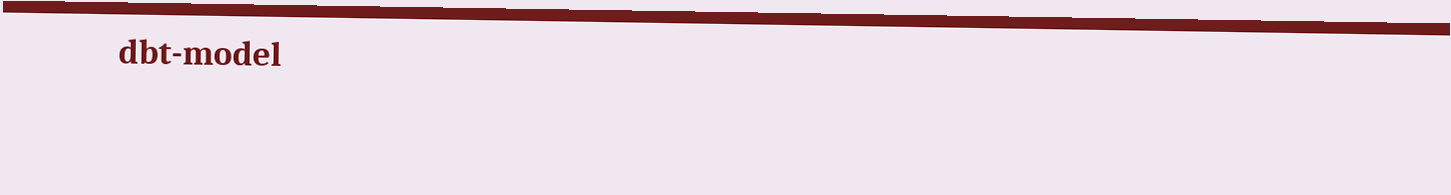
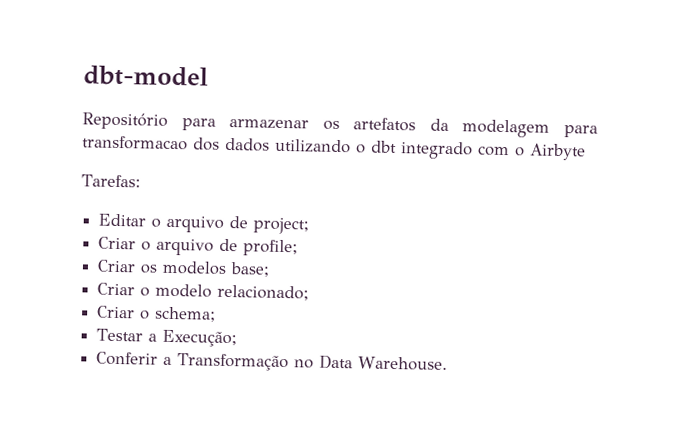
+ Repositório para armazenar os artefatos da modelagem para transformacao dos dados utilizando o dbt integrado com o Airbyte
+ Tarefas:
+ Editar o arquivo de project;
+ Criar o arquivo de profile;
+ Criar os modelos base;
+ Criar o modelo relacionado;
+ Criar o schema;
+ Testar a Execução;
+ Conferir a Transformação no Data Warehouse.

